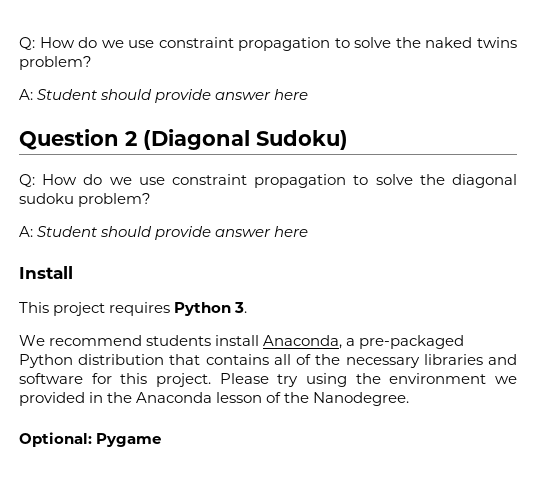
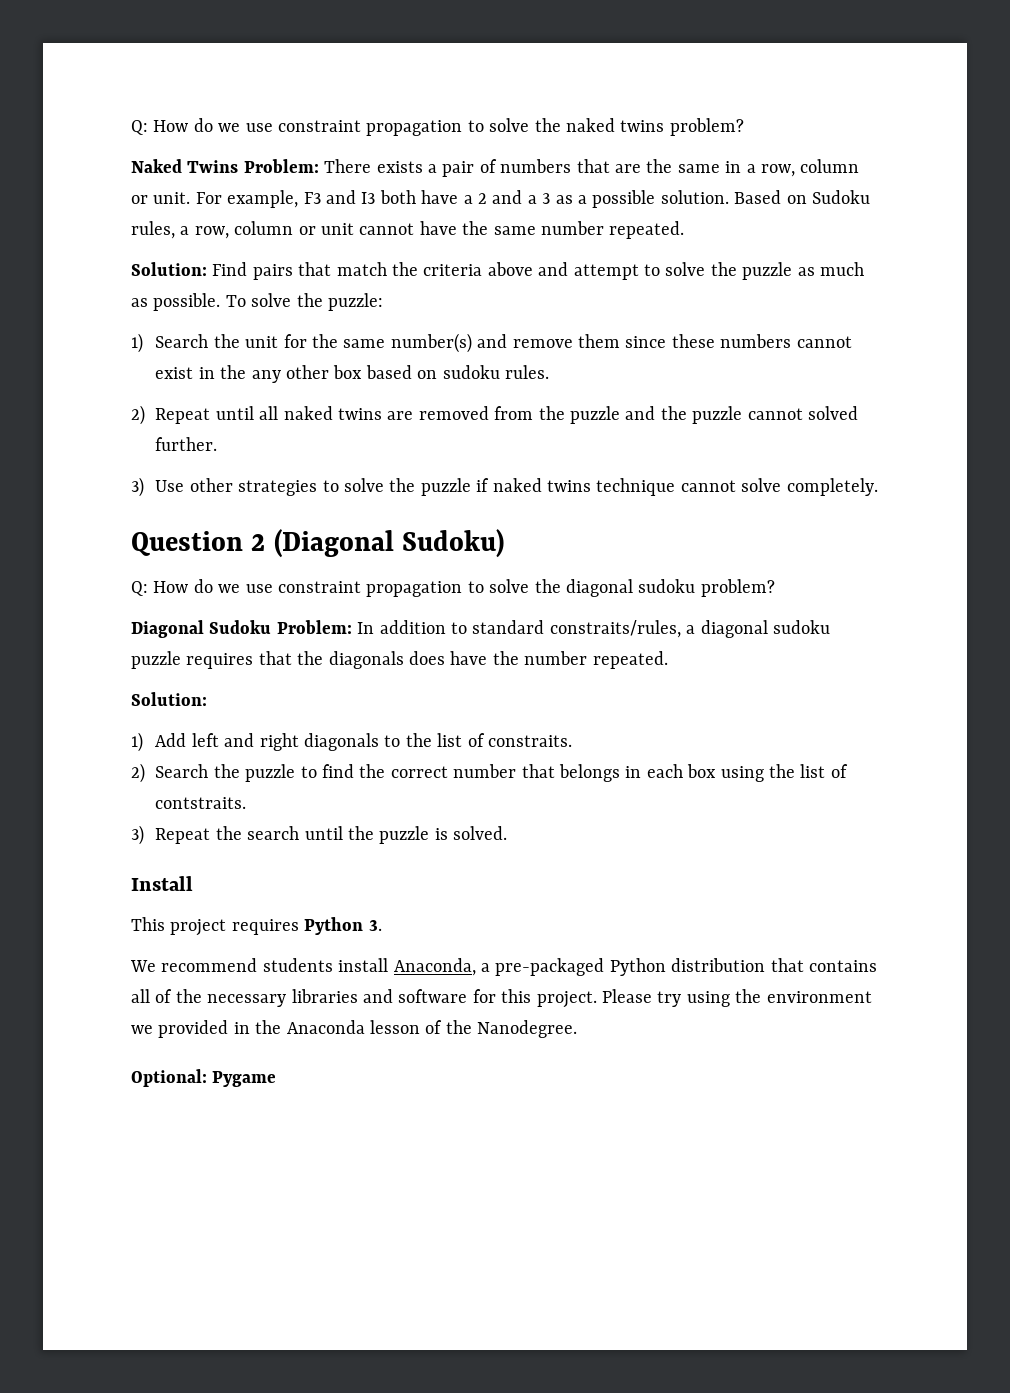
  Q: How do we use constraint propagation to solve the naked twins problem?
- A: Student should provide answer here
+ Naked Twins Problem: There exists a pair of numbers that are the same in a row, column or unit. For example, F3 and I3 both have a 2 and a 3 as a possible solution. Based on Sudoku rules, a row, column or unit cannot have the same number repeated.
+ Solution: Find pairs that match the criteria above and attempt to solve the puzzle as much as possible. To solve the puzzle:
+ 1) Search the unit for the same number(s) and remove them since these numbers cannot exist in the any other box based on sudoku rules.
+ 2) Repeat until all naked twins are removed from the puzzle and the puzzle cannot solved further.
+ 3) Use other strategies to solve the puzzle if naked twins technique cannot solve completely.
  Q: How do we use constraint propagation to solve the diagonal sudoku problem?
- A: Student should provide answer here
+ Diagonal Sudoku Problem: In addition to standard constraits/rules, a diagonal sudoku puzzle requires that the diagonals does have the number repeated.
+ Solution:
+ 1) Add left and right diagonals to the list of constraits.
+ 2) Search the puzzle to find the correct number that belongs in each box using the list of contstraits.
+ 3) Repeat the search until the puzzle is solved.

